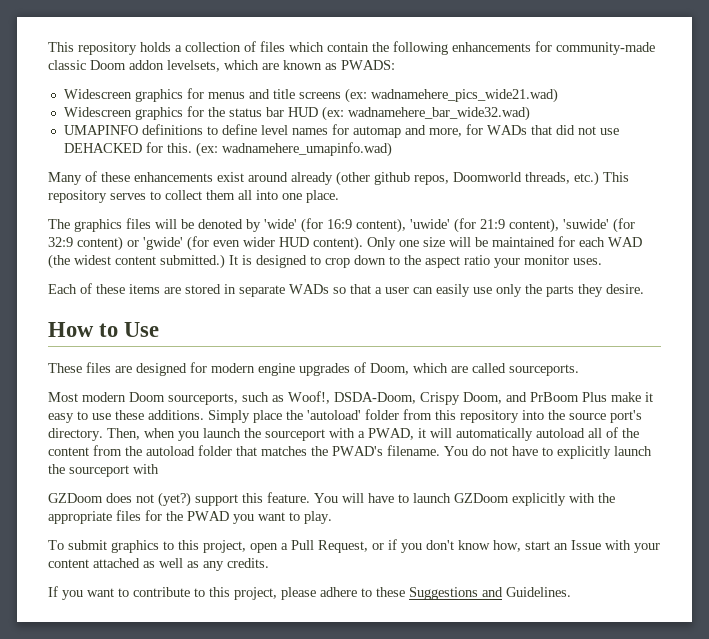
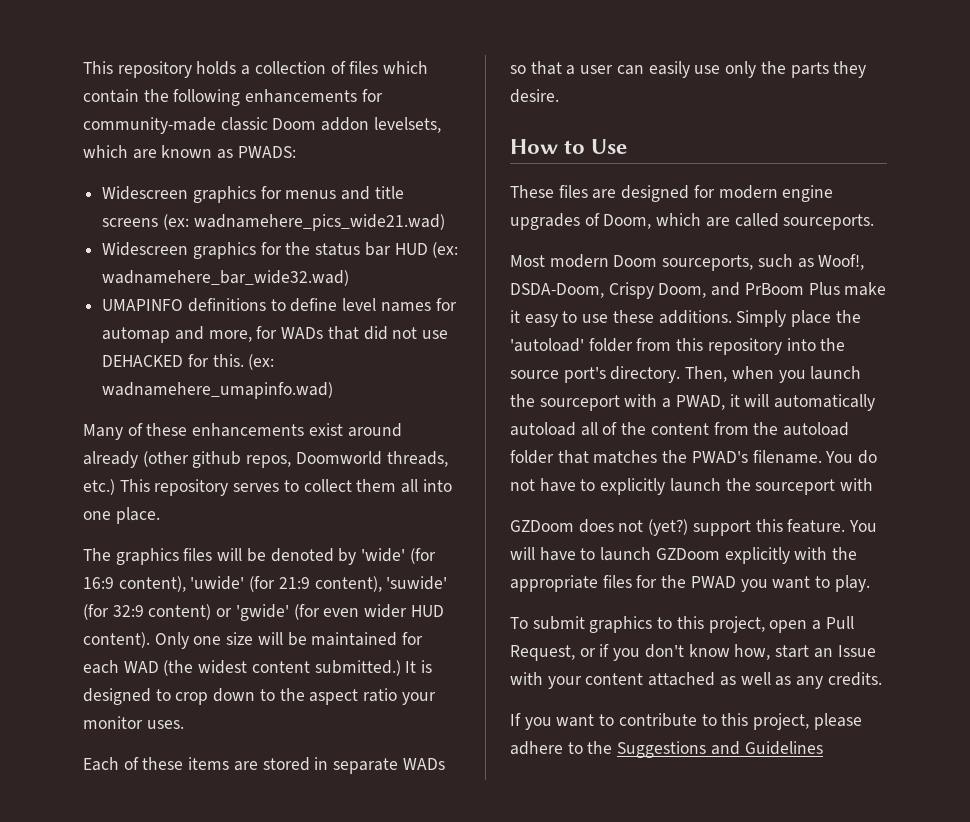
- If you want to contribute to this project, please adhere to these Suggestions and Guidelines.
+ If you want to contribute to this project, please adhere to the Suggestions and Guidelines

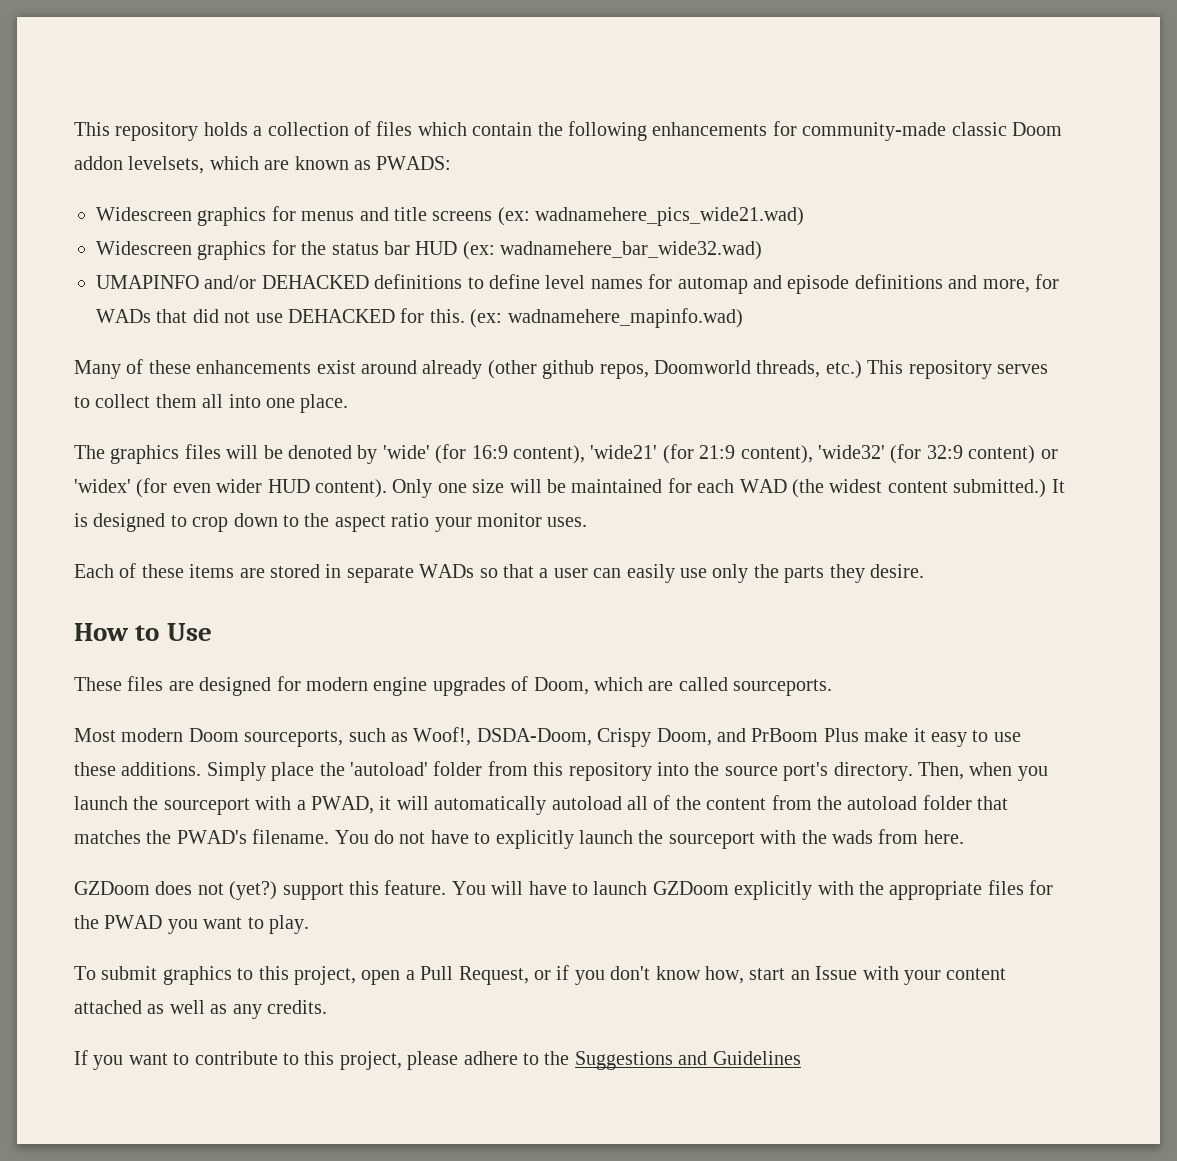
- UMAPINFO definitions to define level names for automap and more, for WADs that did not use DEHACKED for this.
+ UMAPINFO and/or DEHACKED definitions to define level names for automap and episode definitions and more, for WADs that did not use DEHACKED for this.
- (ex: wadnamehere_umapinfo.wad)
+ (ex: wadnamehere_mapinfo.wad)
- The graphics files will be denoted by 'wide' (for 16:9 content), 'uwide' (for 21:9 content), 'suwide' (for 32:9 content) or 'gwide' (for even wider HUD content).
+ The graphics files will be denoted by 'wide' (for 16:9 content), 'wide21' (for 21:9 content), 'wide32' (for 32:9 content) or 'widex' (for even wider HUD content).
- You do not have to explicitly launch the sourceport with
+ You do not have to explicitly launch the sourceport with the wads from here.

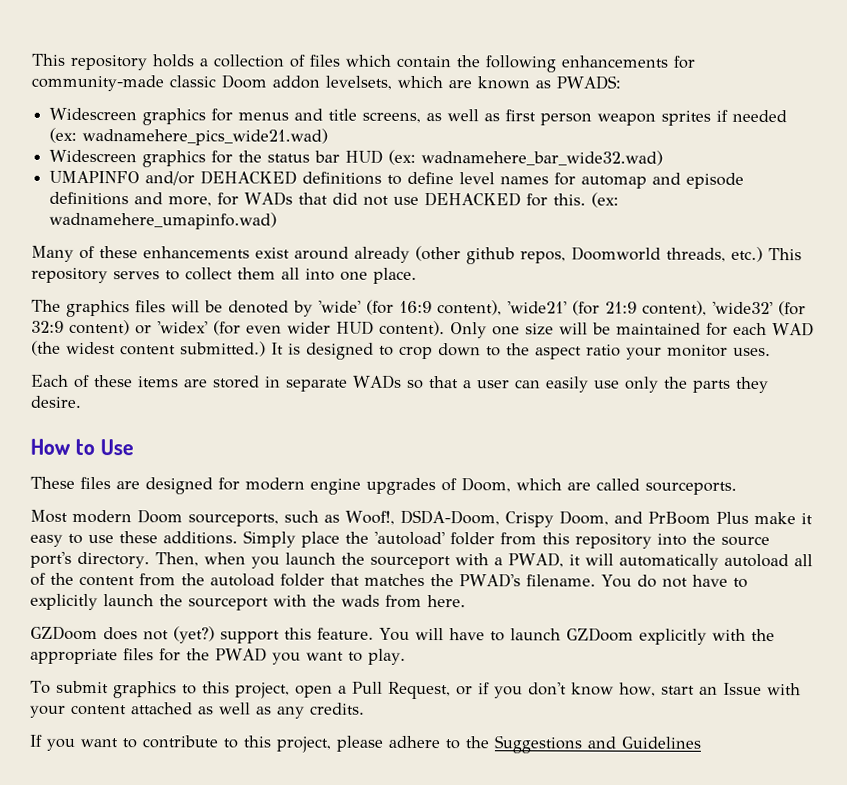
- Widescreen graphics for menus and title screens (ex: wadnamehere_pics_wide21.wad)
+ Widescreen graphics for menus and title screens, as well as first person weapon sprites if needed (ex: wadnamehere_pics_wide21.wad)
- (ex: wadnamehere_mapinfo.wad)
+ (ex: wadnamehere_umapinfo.wad)

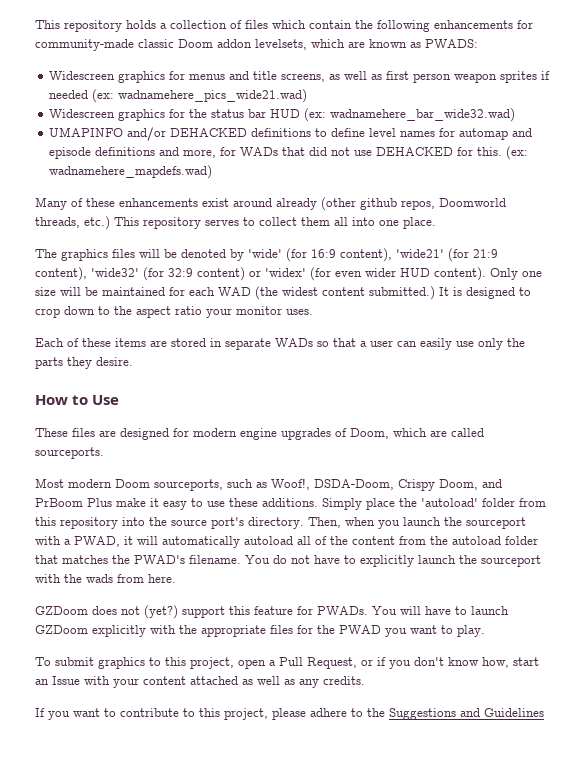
- (ex: wadnamehere_umapinfo.wad)
+ (ex: wadnamehere_mapdefs.wad)
- GZDoom does not (yet?) support this feature.
+ GZDoom does not (yet?) support this feature for PWADs.

